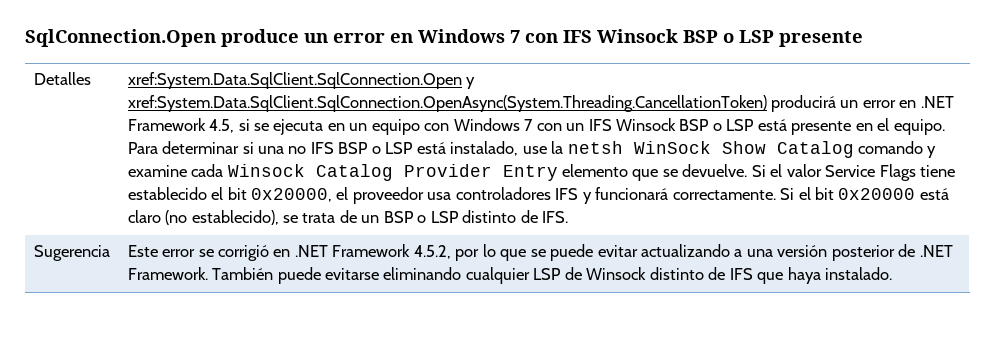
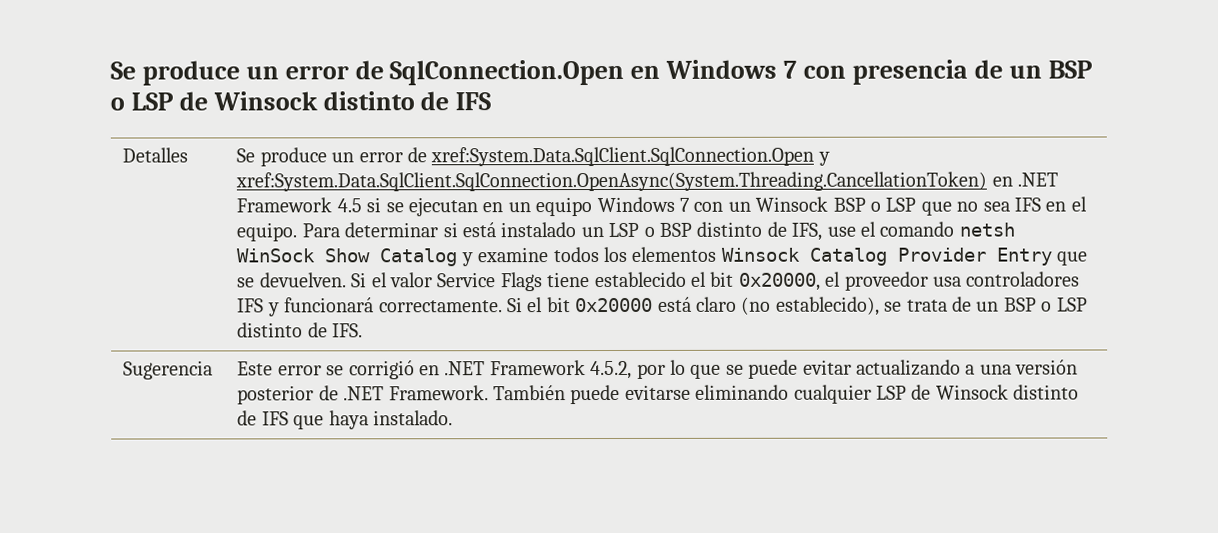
- SqlConnection.Open produce un error en Windows 7 con IFS Winsock BSP o LSP presente
- Detalles | xref:System.Data.SqlClient.SqlConnection.Open y xref:System.Data.SqlClient.SqlConnection.OpenAsync(System.Threading.CancellationToken) producirá un error en .NET Framework 4.5, si se ejecuta en un equipo con Windows 7 con un IFS Winsock BSP o LSP está presente en el equipo.
+ Se produce un error de SqlConnection.Open en Windows 7 con presencia de un BSP o LSP de Winsock distinto de IFS
+ Detalles | Se produce un error de xref:System.Data.SqlClient.SqlConnection.Open y xref:System.Data.SqlClient.SqlConnection.OpenAsync(System.Threading.CancellationToken) en .NET Framework 4.5 si se ejecutan en un equipo Windows 7 con un Winsock BSP o LSP que no sea IFS en el equipo.
- Para determinar si una no IFS BSP o LSP está instalado, use la netsh WinSock Show Catalog comando y examine cada Winsock Catalog Provider Entry elemento que se devuelve.
+ Para determinar si está instalado un LSP o BSP distinto de IFS, use el comando netsh WinSock Show Catalog y examine todos los elementos Winsock Catalog Provider Entry que se devuelven.

